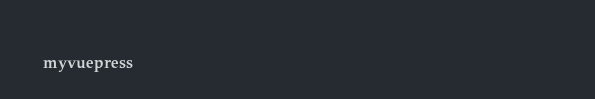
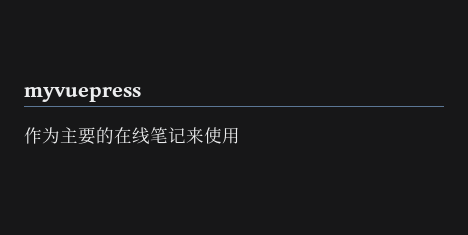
+ 作为主要的在线笔记来使用

